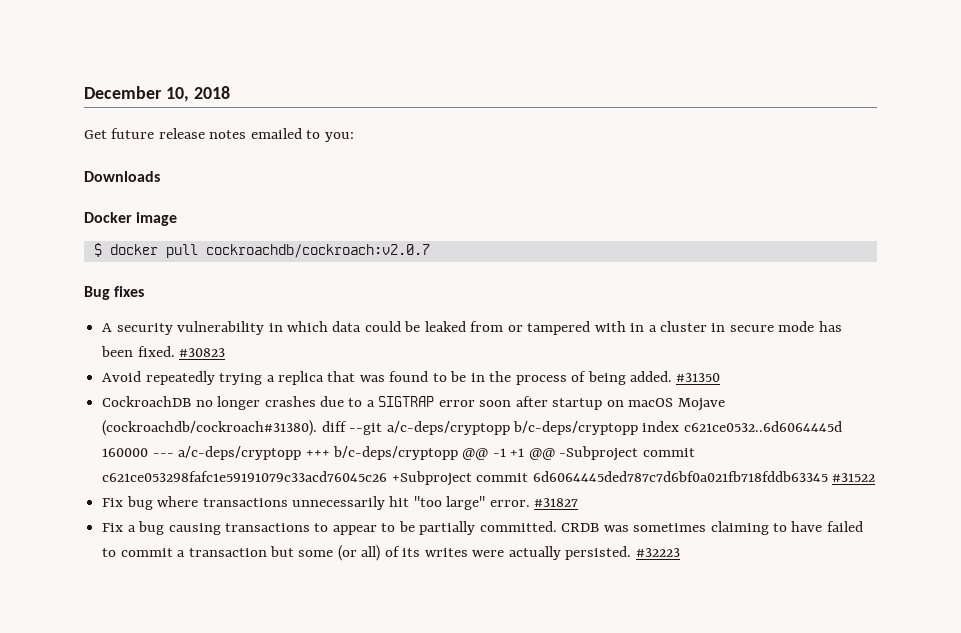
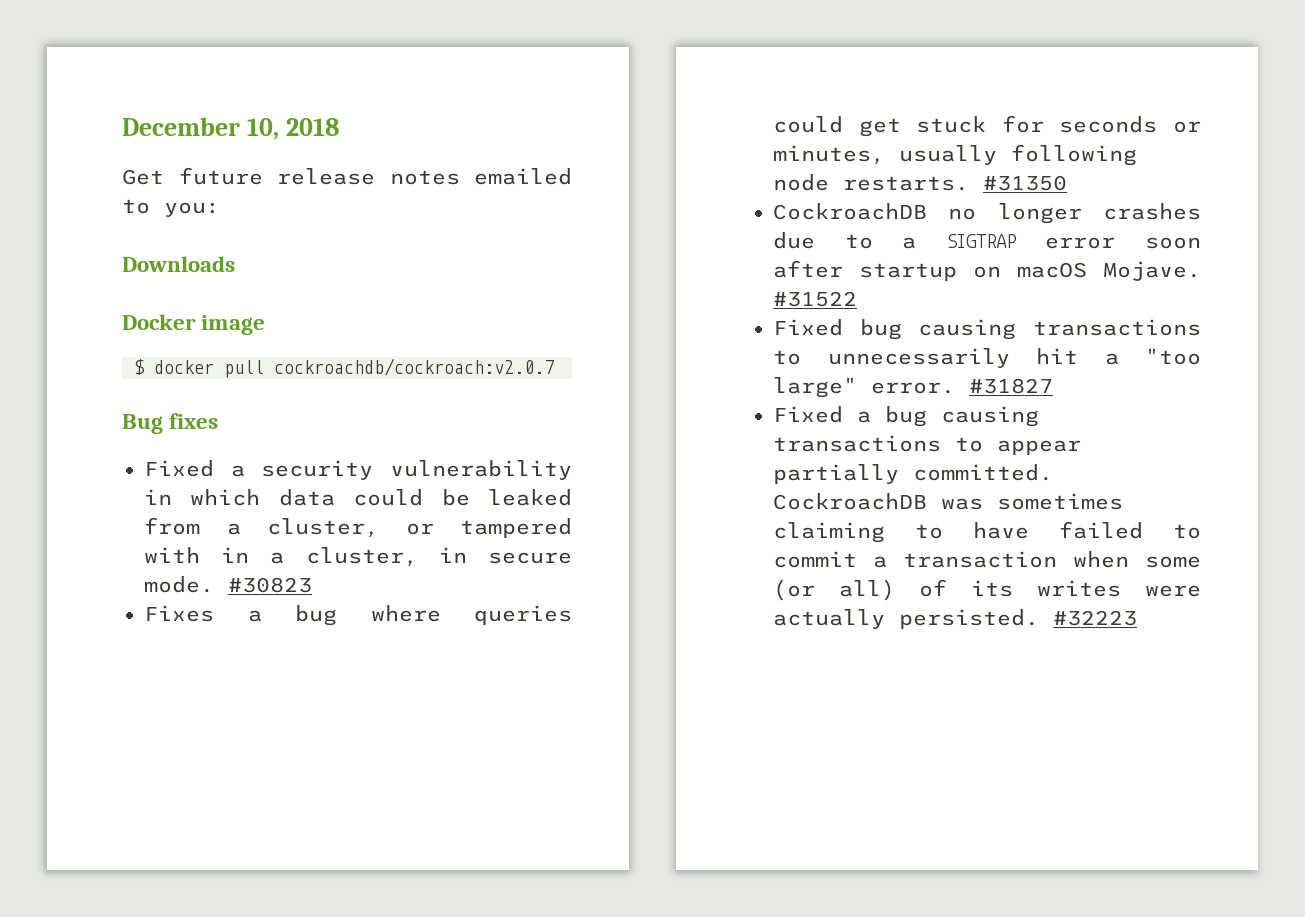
- A security vulnerability in which data could be leaked from or tampered with in a cluster in secure mode has been fixed. #30823
- Avoid repeatedly trying a replica that was found to be in the process of being added.
+ Fixed a security vulnerability in which data could be leaked from a cluster, or tampered with in a cluster, in secure mode. #30823
+ Fixes a bug where queries could get stuck for seconds or minutes, usually following node restarts.
- CockroachDB no longer crashes due to a SIGTRAP error soon after startup on macOS Mojave (cockroachdb/cockroach#31380). diff --git a/c-deps/cryptopp b/c-deps/cryptopp index c621ce0532..6d6064445d 160000 --- a/c-deps/cryptopp +++ b/c-deps/cryptopp @@ -1 +1 @@ -Subproject commit c621ce053298fafc1e59191079c33acd76045c26 +Subproject commit 6d6064445ded787c7d6bf0a021fb718fddb63345 #31522
- Fix bug where transactions unnecessarily hit "too large" error.
+ CockroachDB no longer crashes due to a SIGTRAP error soon after startup on macOS Mojave. #31522
+ Fixed bug causing transactions to unnecessarily hit a "too large" error.
- Fix a bug causing transactions to appear to be partially committed.
+ Fixed a bug causing transactions to appear partially committed.
- CRDB was sometimes claiming to have failed to commit a transaction but some (or all) of its writes were actually persisted.
+ CockroachDB was sometimes claiming to have failed to commit a transaction when some (or all) of its writes were actually persisted.

